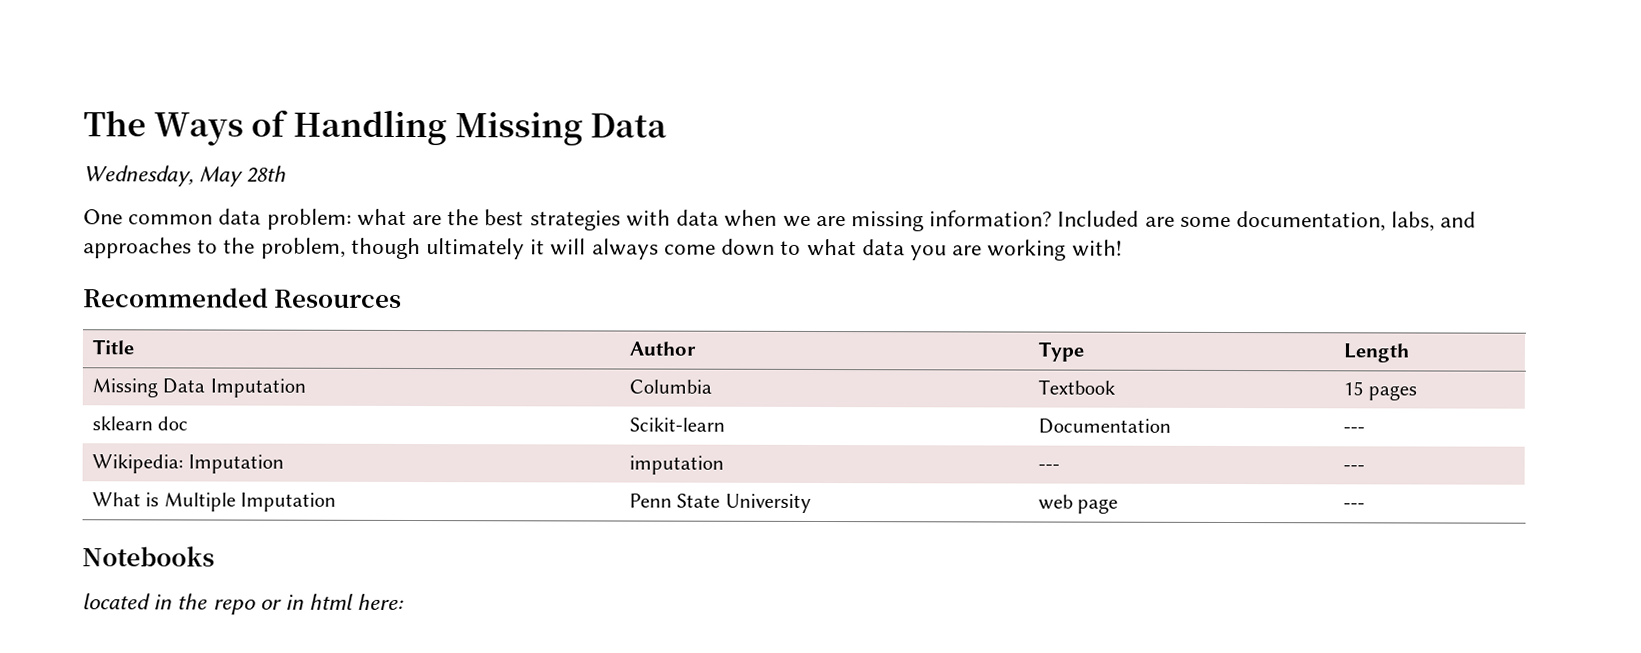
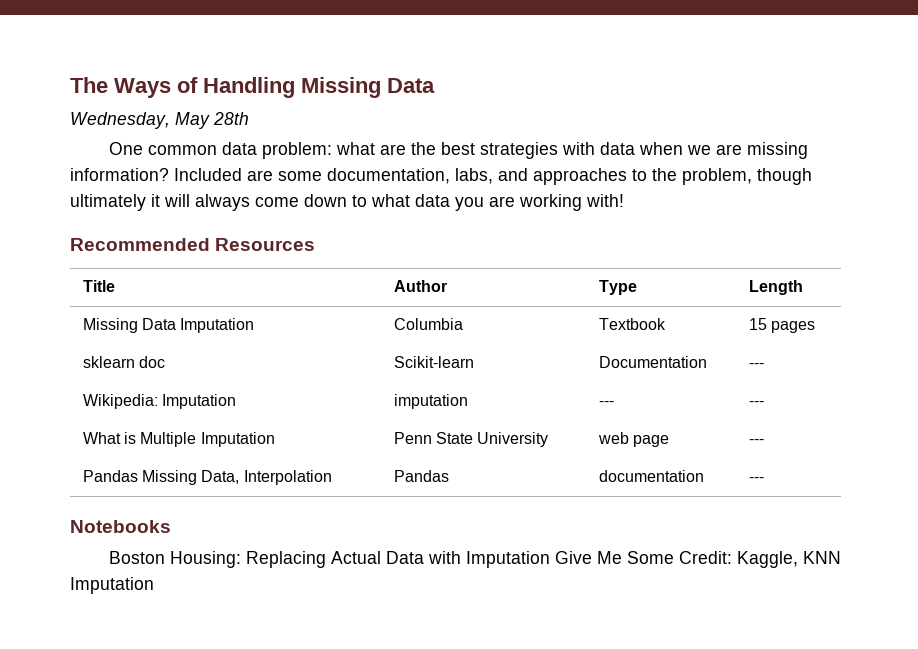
+ Pandas Missing Data, Interpolation | Pandas | documentation | ---
  Notebooks
- located in the repo or in html here:
+ Boston Housing: Replacing Actual Data with Imputation Give Me Some Credit: Kaggle, KNN Imputation

